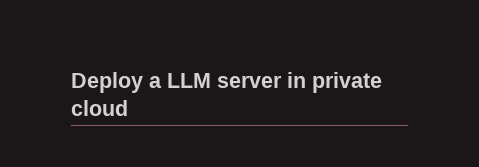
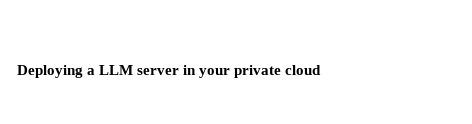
- Deploy a LLM server in private cloud
+ Deploying a LLM server in your private cloud

